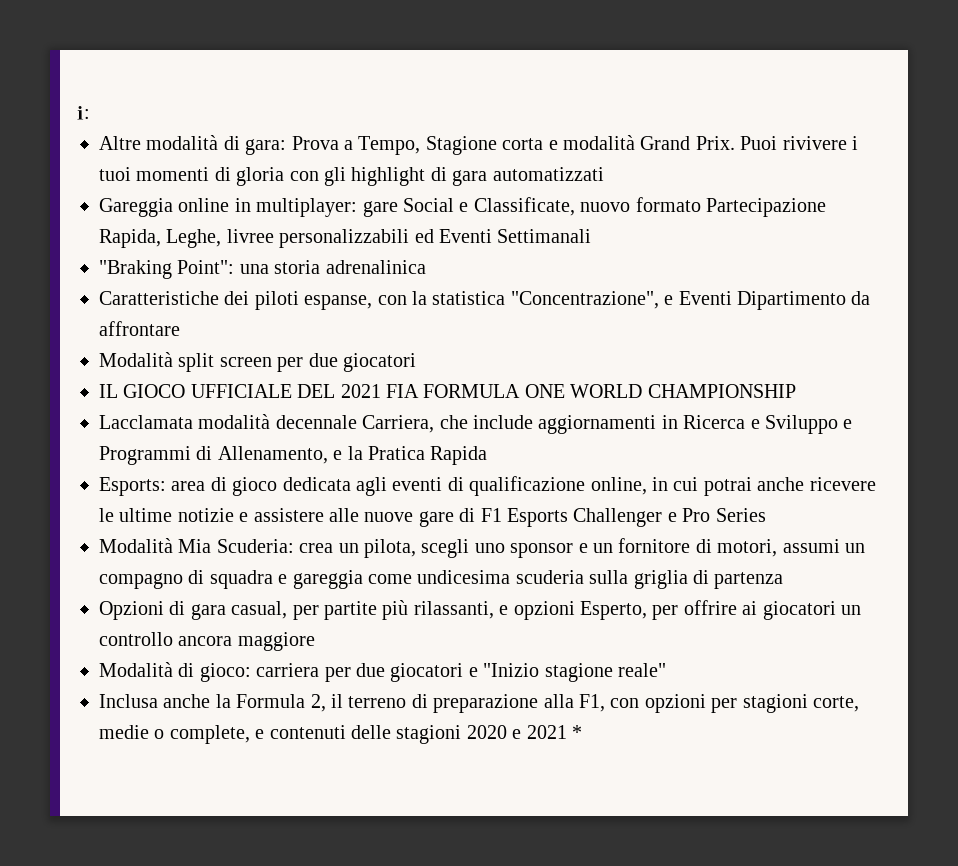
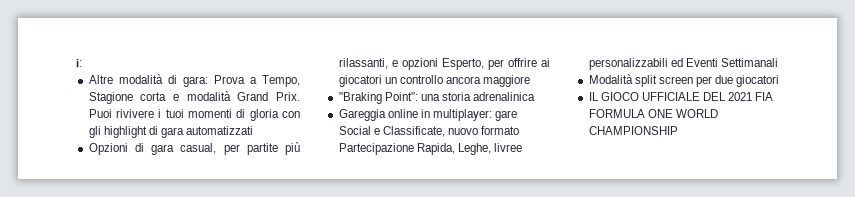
- Gareggia online in multiplayer: gare Social e Classificate, nuovo formato Partecipazione Rapida, Leghe, livree personalizzabili ed Eventi Settimanali
- "Braking Point": una storia adrenalinica
- Caratteristiche dei piloti espanse, con la statistica "Concentrazione", e Eventi Dipartimento da affrontare
- Modalità split screen per due giocatori
- IL GIOCO UFFICIALE DEL 2021 FIA FORMULA ONE WORLD CHAMPIONSHIP
- Lacclamata modalità decennale Carriera, che include aggiornamenti in Ricerca e Sviluppo e Programmi di Allenamento, e la Pratica Rapida
- Esports: area di gioco dedicata agli eventi di qualificazione online, in cui potrai anche ricevere le ultime notizie e assistere alle nuove gare di F1 Esports Challenger e Pro Series
- Modalità Mia Scuderia: crea un pilota, scegli uno sponsor e un fornitore di motori, assumi un compagno di squadra e gareggia come undicesima scuderia sulla griglia di partenza
- Modalità di gioco: carriera per due giocatori e "Inizio stagione reale"
- Inclusa anche la Formula 2, il terreno di preparazione alla F1, con opzioni per stagioni corte, medie o complete, e contenuti delle stagioni 2020 e 2021 *
+ "Braking Point": una storia adrenalinica
+ Gareggia online in multiplayer: gare Social e Classificate, nuovo formato Partecipazione Rapida, Leghe, livree personalizzabili ed Eventi Settimanali
+ Modalità split screen per due giocatori
+ IL GIOCO UFFICIALE DEL 2021 FIA FORMULA ONE WORLD CHAMPIONSHIP

